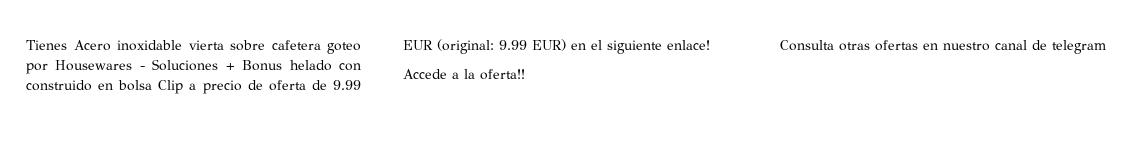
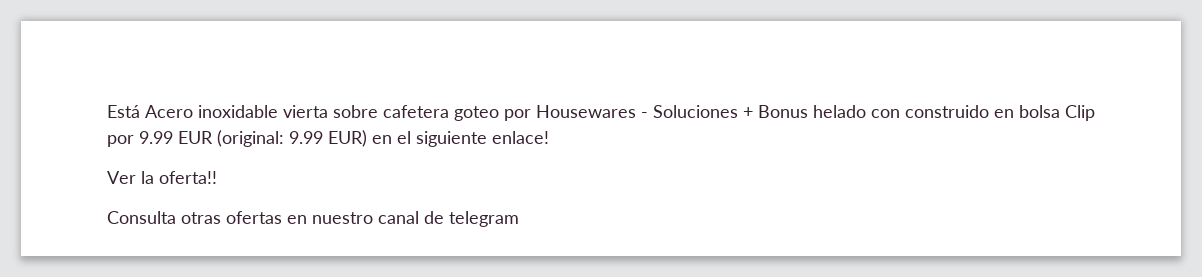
- Tienes Acero inoxidable vierta sobre cafetera goteo por Housewares - Soluciones + Bonus helado con construido en bolsa Clip a precio de oferta de 9.99 EUR (original: 9.99 EUR) en el siguiente enlace!
+ Está Acero inoxidable vierta sobre cafetera goteo por Housewares - Soluciones + Bonus helado con construido en bolsa Clip por 9.99 EUR (original: 9.99 EUR) en el siguiente enlace!
- Accede a la oferta!!
+ Ver la oferta!!

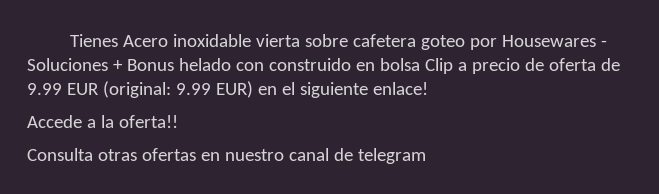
- Está Acero inoxidable vierta sobre cafetera goteo por Housewares - Soluciones + Bonus helado con construido en bolsa Clip por 9.99 EUR (original: 9.99 EUR) en el siguiente enlace!
+ Tienes Acero inoxidable vierta sobre cafetera goteo por Housewares - Soluciones + Bonus helado con construido en bolsa Clip a precio de oferta de 9.99 EUR (original: 9.99 EUR) en el siguiente enlace!
- Ver la oferta!!
+ Accede a la oferta!!

